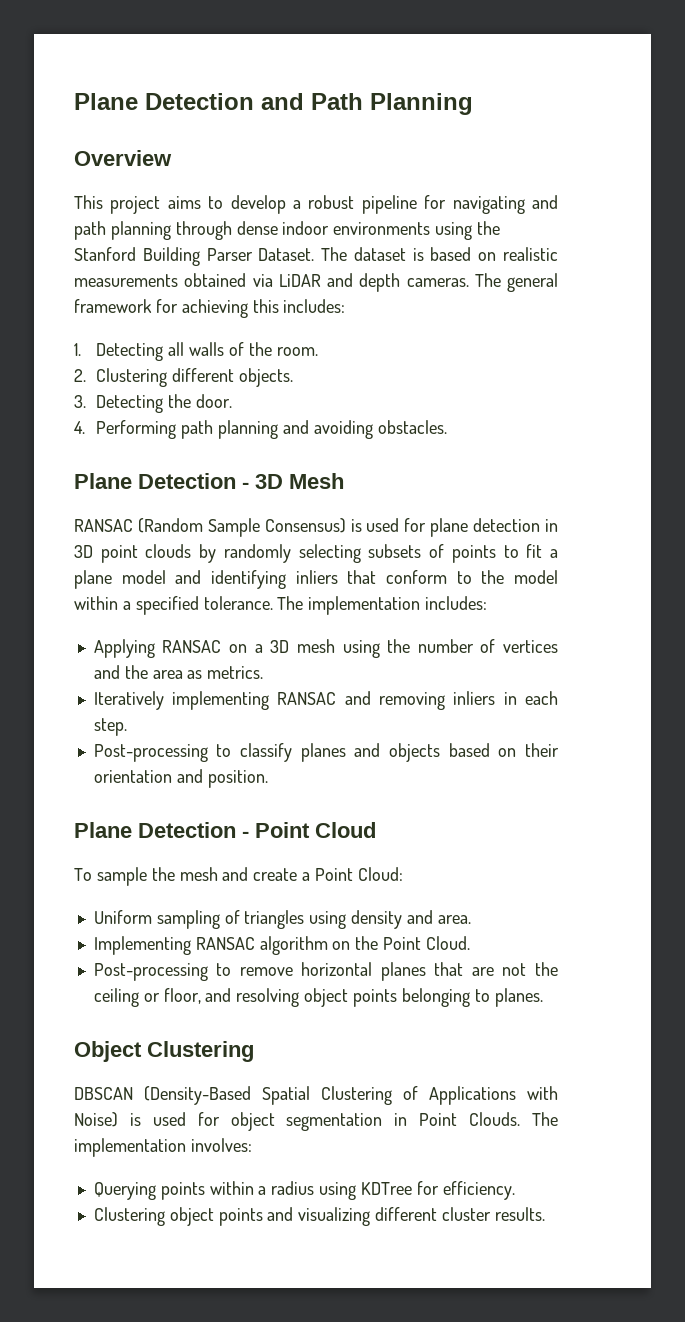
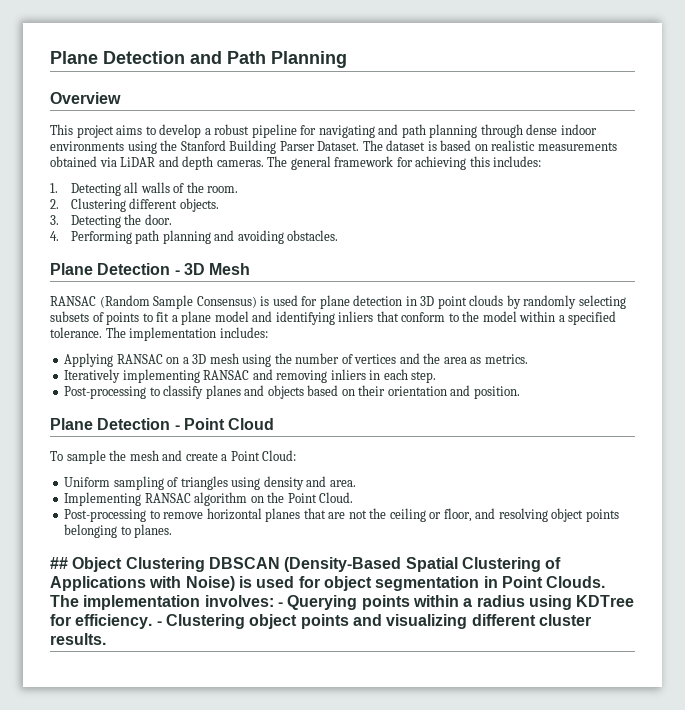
- Object Clustering
- DBSCAN (Density-Based Spatial Clustering of Applications with Noise) is used for object segmentation in Point Clouds.
+ ## Object Clustering DBSCAN (Density-Based Spatial Clustering of Applications with Noise) is used for object segmentation in Point Clouds.
- The implementation involves:
- Querying points within a radius using KDTree for efficiency.
- Clustering object points and visualizing different cluster results.
+ The implementation involves: - Querying points within a radius using KDTree for efficiency. - Clustering object points and visualizing different cluster results.

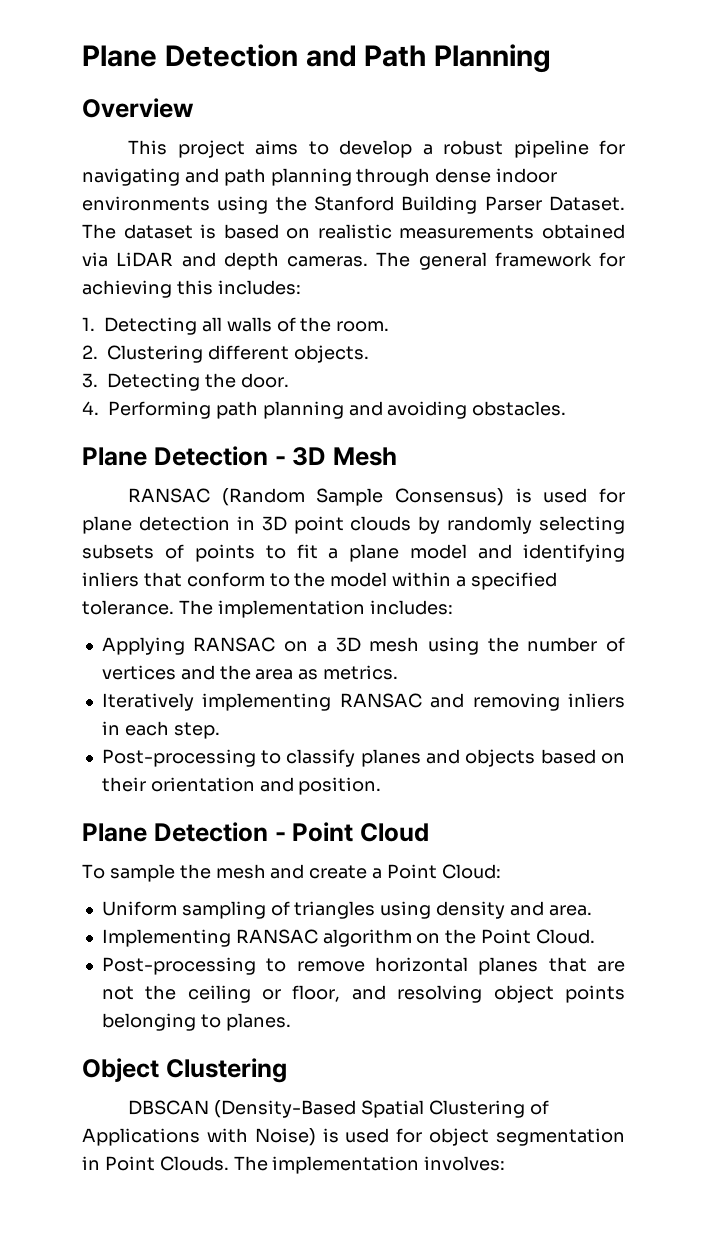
- ## Object Clustering DBSCAN (Density-Based Spatial Clustering of Applications with Noise) is used for object segmentation in Point Clouds.
+ Object Clustering
+ DBSCAN (Density-Based Spatial Clustering of Applications with Noise) is used for object segmentation in Point Clouds.
- The implementation involves: - Querying points within a radius using KDTree for efficiency. - Clustering object points and visualizing different cluster results.
+ The implementation involves:

